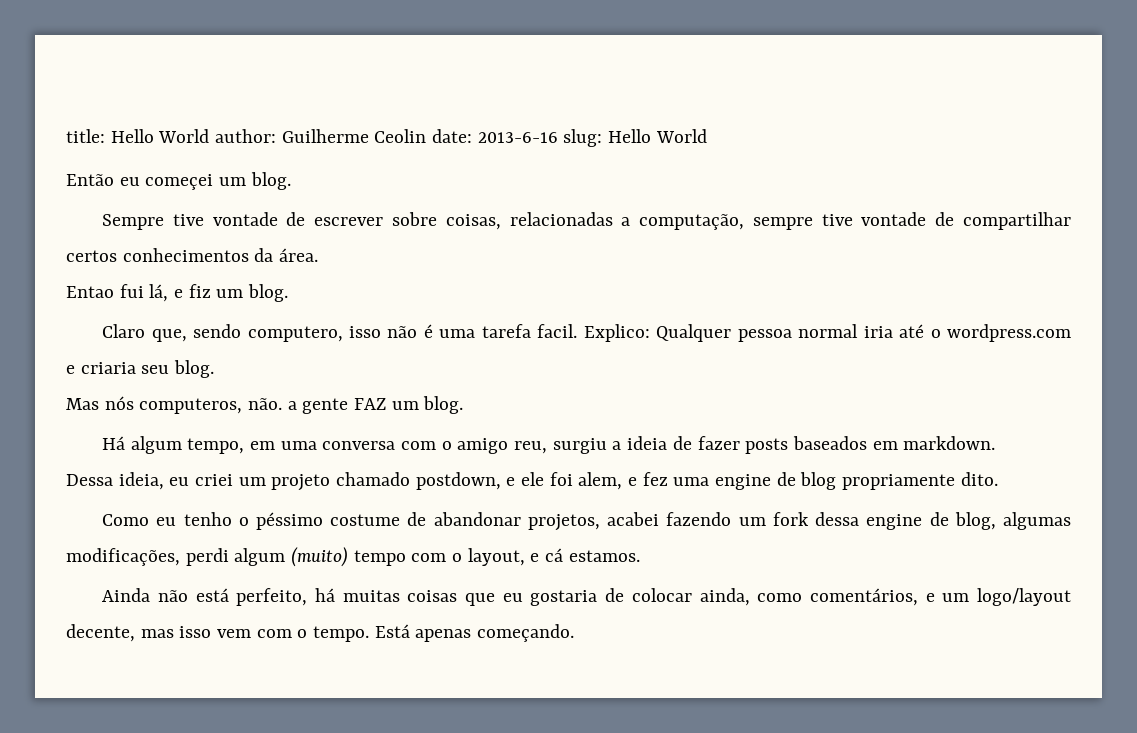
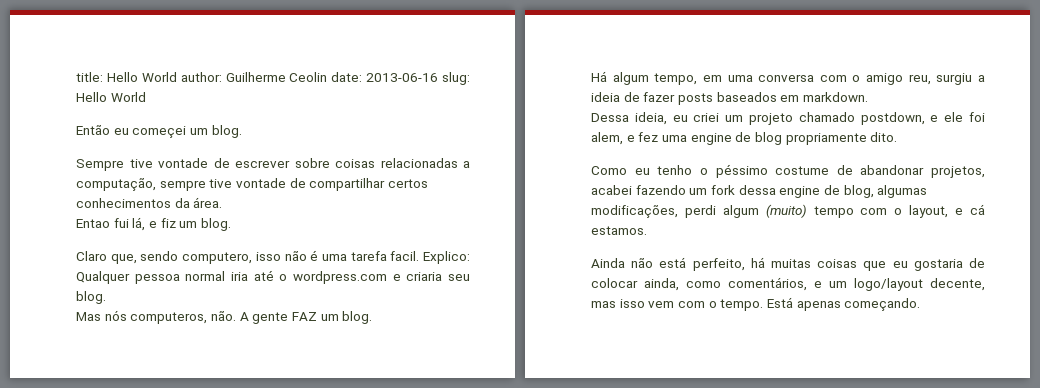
- title: Hello World author: Guilherme Ceolin date: 2013-6-16 slug: Hello World
+ title: Hello World author: Guilherme Ceolin date: 2013-06-16 slug: Hello World
- Sempre tive vontade de escrever sobre coisas, relacionadas a computação, sempre tive vontade de compartilhar certos conhecimentos da área.
+ Sempre tive vontade de escrever sobre coisas relacionadas a computação, sempre tive vontade de compartilhar certos conhecimentos da área.
- Mas nós computeros, não. a gente FAZ um blog.
+ Mas nós computeros, não. A gente FAZ um blog.

